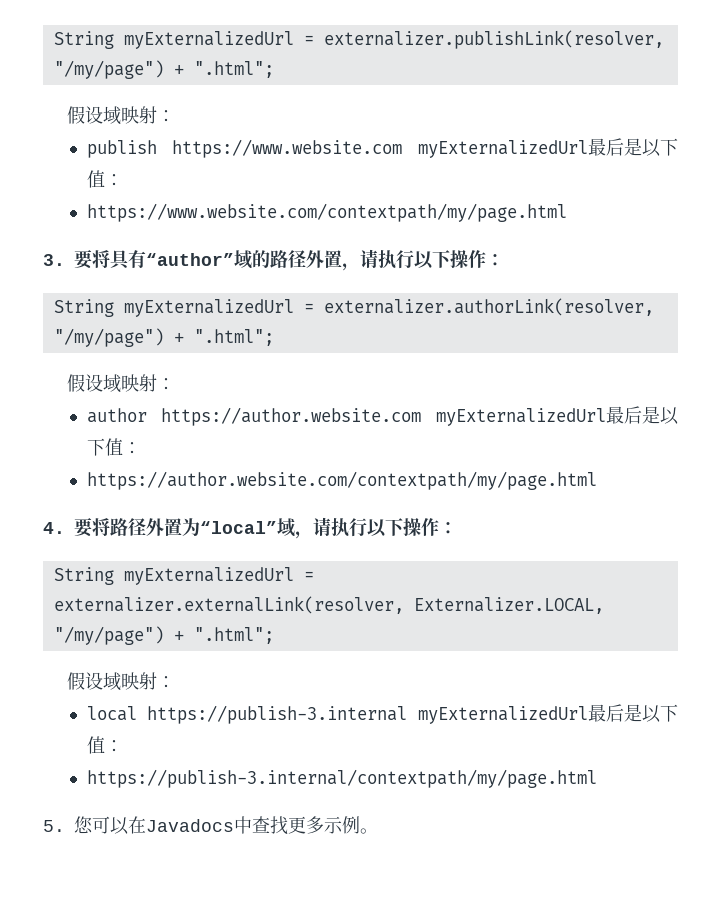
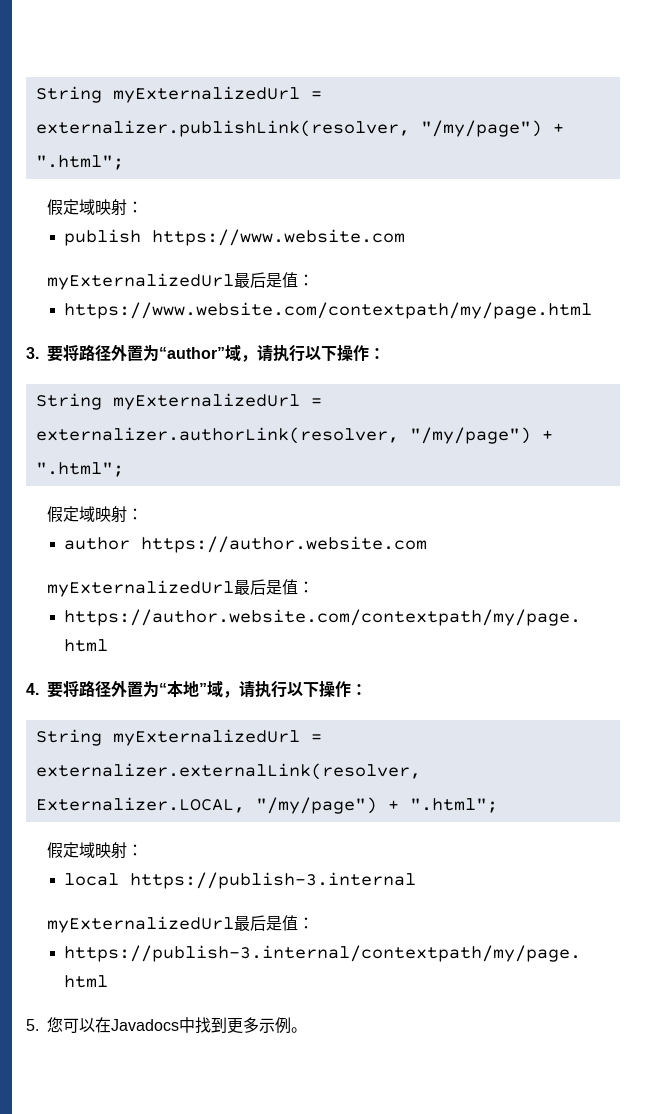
  String myExternalizedUrl = externalizer.publishLink(resolver, "/my/page") + ".html";
- 假设域映射：
+ 假定域映射：
- publish https://www.website.com myExternalizedUrl最后是以下值：
+ publish https://www.website.com
+ myExternalizedUrl最后是值：
- 3.要将具有“author”域的路径外置，请执行以下操作：
+ 3.要将路径外置为“author”域，请执行以下操作：
  String myExternalizedUrl = externalizer.authorLink(resolver, "/my/page") + ".html";
- 假设域映射：
+ 假定域映射：
- author https://author.website.com myExternalizedUrl最后是以下值：
+ author https://author.website.com
+ myExternalizedUrl最后是值：
- 4.要将路径外置为“local”域，请执行以下操作：
+ 4.要将路径外置为“本地”域，请执行以下操作：
  String myExternalizedUrl = externalizer.externalLink(resolver, Externalizer.LOCAL, "/my/page") + ".html";
- 假设域映射：
+ 假定域映射：
- local https://publish-3.internal myExternalizedUrl最后是以下值：
+ local https://publish-3.internal
+ myExternalizedUrl最后是值：
- 5.您可以在Javadocs中查找更多示例。
+ 5.您可以在Javadocs中找到更多示例。

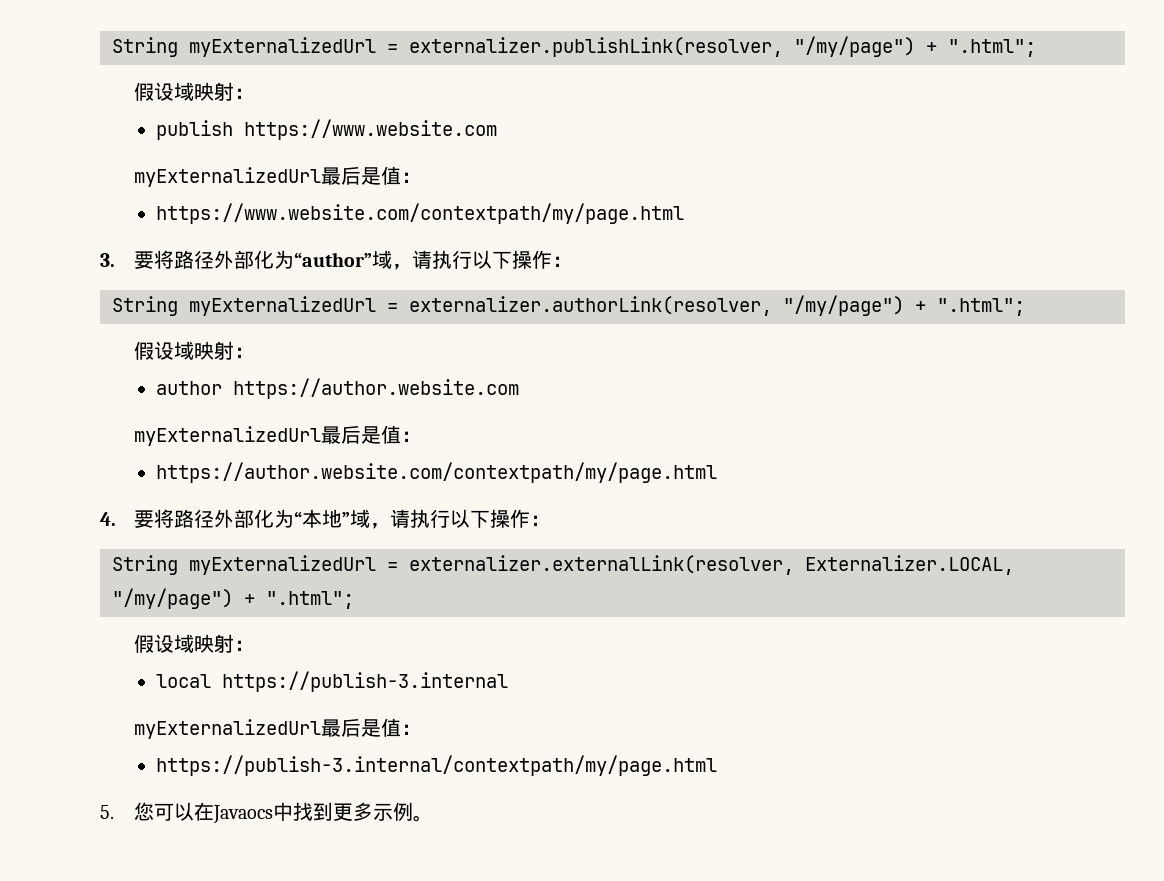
  String myExternalizedUrl = externalizer.publishLink(resolver, "/my/page") + ".html";
- 假定域映射：
+ 假设域映射：
- 3.要将路径外置为“author”域，请执行以下操作：
+ 3.要将路径外部化为“author”域，请执行以下操作：
  String myExternalizedUrl = externalizer.authorLink(resolver, "/my/page") + ".html";
- 假定域映射：
+ 假设域映射：
- 4.要将路径外置为“本地”域，请执行以下操作：
+ 4.要将路径外部化为“本地”域，请执行以下操作：
  String myExternalizedUrl = externalizer.externalLink(resolver, Externalizer.LOCAL, "/my/page") + ".html";
- 假定域映射：
+ 假设域映射：
- 5.您可以在Javadocs中找到更多示例。
+ 5.您可以在Javaocs中找到更多示例。

